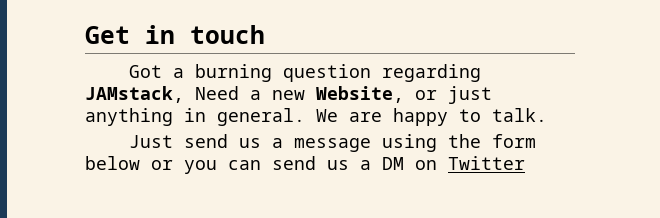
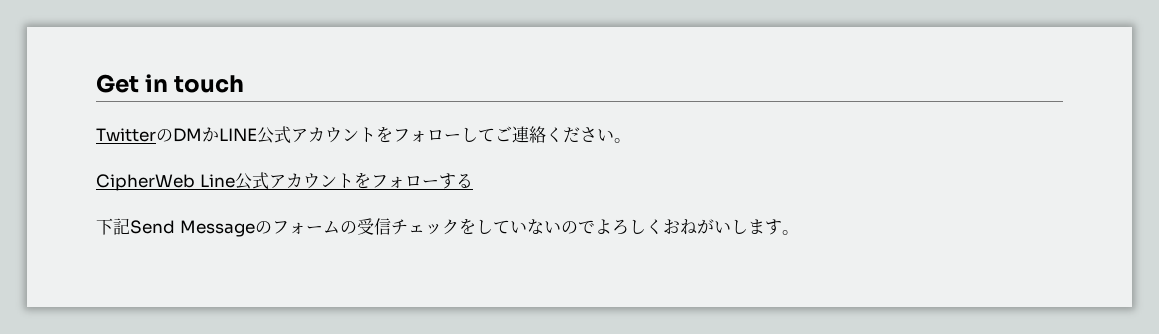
- Got a burning question regarding JAMstack, Need a new Website, or just anything in general. We are happy to talk.
- Just send us a message using the form below or you can send us a DM on Twitter
+ TwitterのDMかLINE公式アカウントをフォローしてご連絡ください。
+ CipherWeb Line公式アカウントをフォローする
+ 下記Send Messageのフォームの受信チェックをしていないのでよろしくおねがいします。

